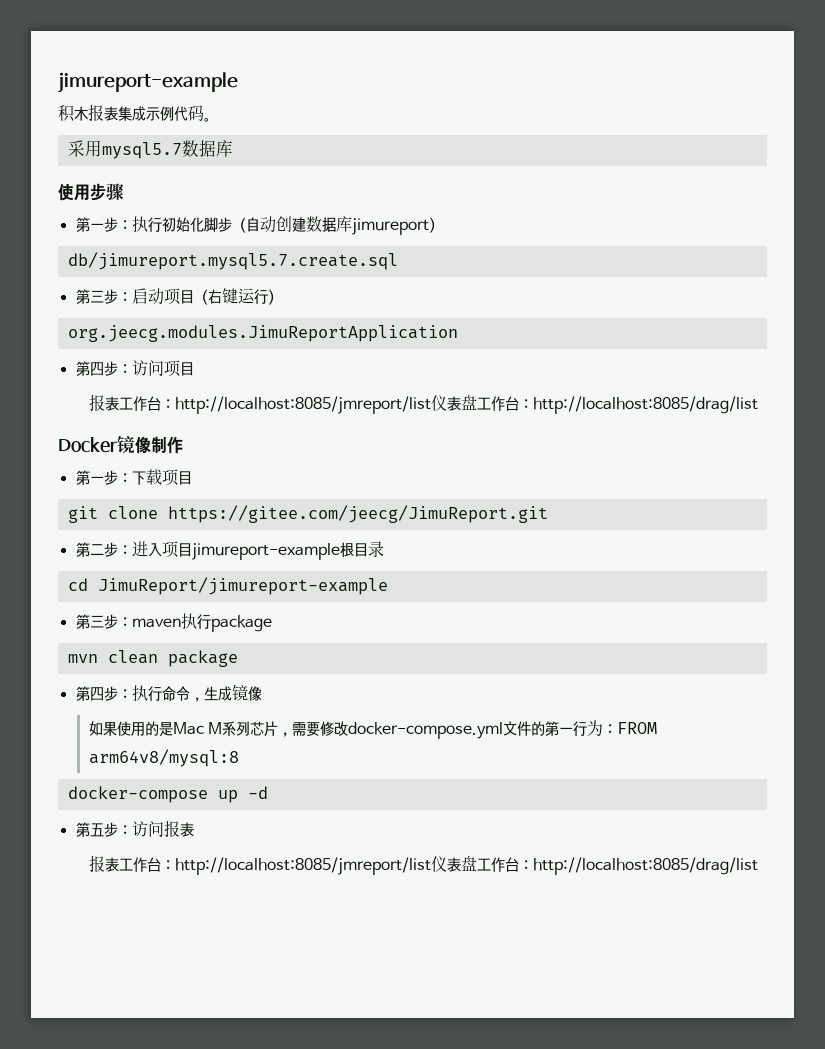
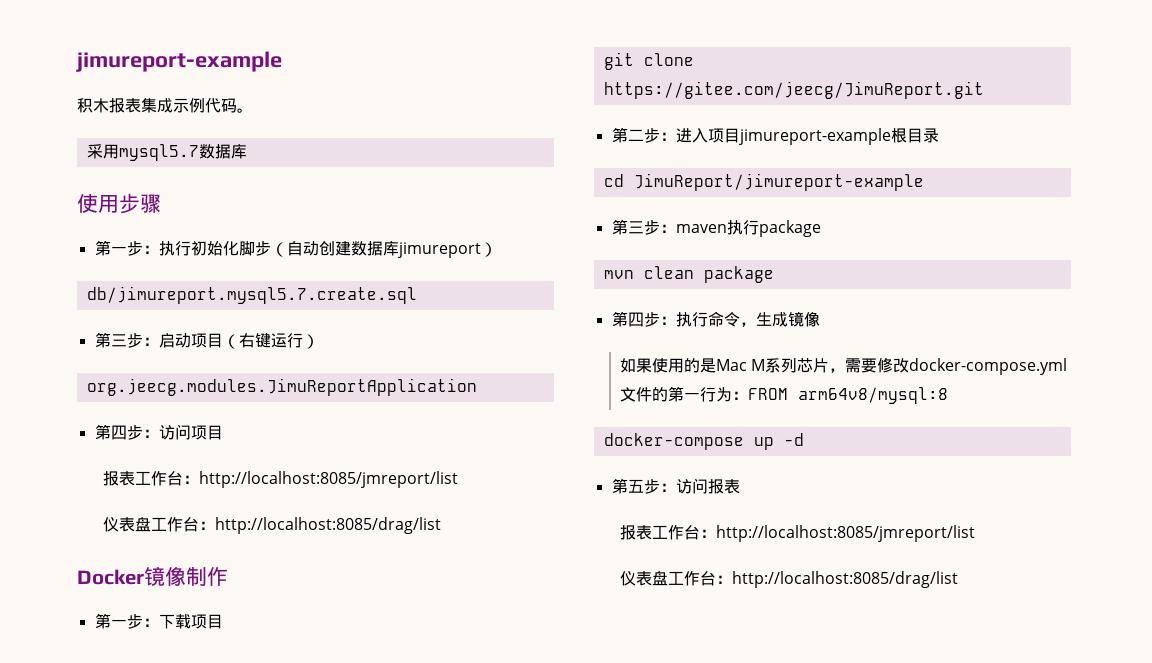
  第四步：访问项目
- 报表工作台：http://localhost:8085/jmreport/list仪表盘工作台：http://localhost:8085/drag/list
+ 报表工作台：http://localhost:8085/jmreport/list
+ 仪表盘工作台：http://localhost:8085/drag/list
  第五步：访问报表
- 报表工作台：http://localhost:8085/jmreport/list仪表盘工作台：http://localhost:8085/drag/list
+ 报表工作台：http://localhost:8085/jmreport/list
+ 仪表盘工作台：http://localhost:8085/drag/list

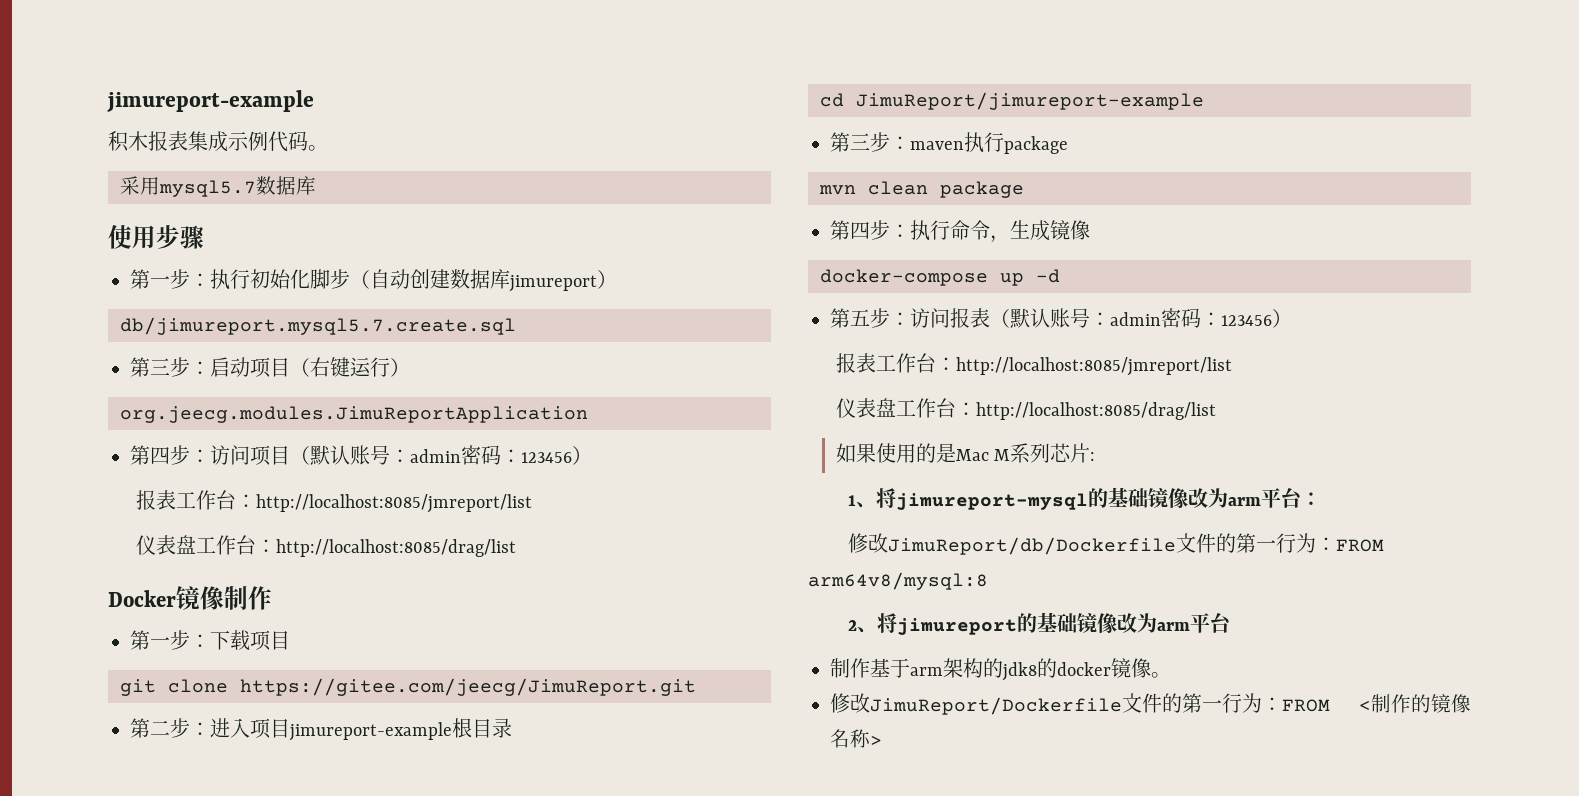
- 第四步：访问项目
+ 第四步：访问项目（默认账号：admin密码：123456）
- 如果使用的是Mac M系列芯片，需要修改docker-compose.yml文件的第一行为：FROM arm64v8/mysql:8
- 第五步：访问报表
+ 第五步：访问报表（默认账号：admin密码：123456）
  报表工作台：http://localhost:8085/jmreport/list
  仪表盘工作台：http://localhost:8085/drag/list
+ 如果使用的是Mac M系列芯片:
+ 1、将jimureport-mysql的基础镜像改为arm平台：
+ 修改JimuReport/db/Dockerfile文件的第一行为：FROM arm64v8/mysql:8
+ 2、将jimureport的基础镜像改为arm平台
+ 制作基于arm架构的jdk8的docker镜像。
+ 修改JimuReport/Dockerfile文件的第一行为：FROM <制作的镜像名称>

